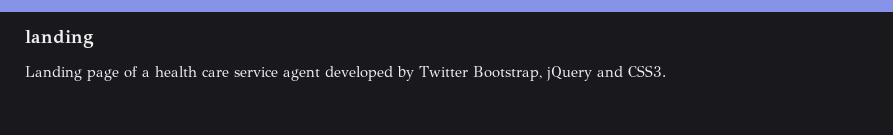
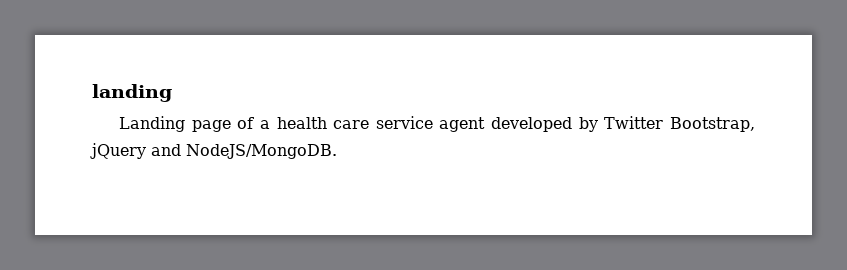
- Landing page of a health care service agent developed by Twitter Bootstrap, jQuery and CSS3.
+ Landing page of a health care service agent developed by Twitter Bootstrap, jQuery and NodeJS/MongoDB.

